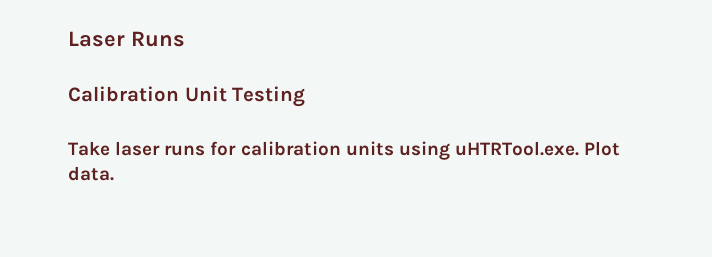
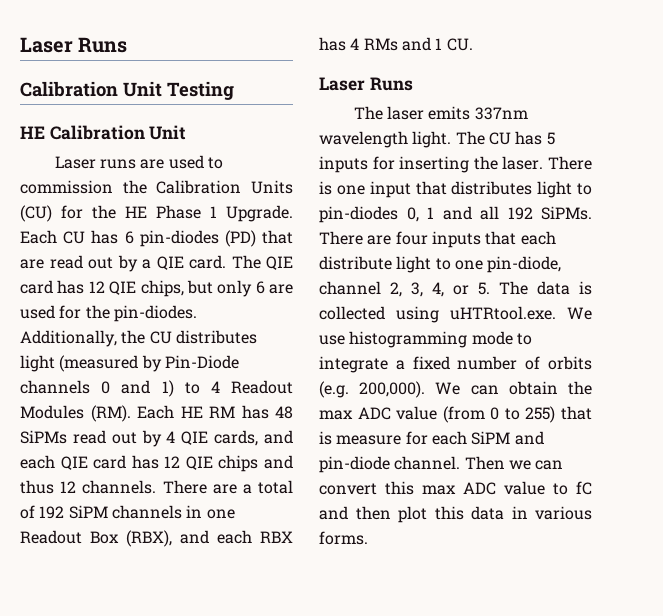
- Take laser runs for calibration units using uHTRTool.exe. Plot data.
+ HE Calibration Unit
+ Laser runs are used to commission the Calibration Units (CU) for the HE Phase 1 Upgrade. Each CU has 6 pin-diodes (PD) that are read out by a QIE card. The QIE card has 12 QIE chips, but only 6 are used for the pin-diodes. Additionally, the CU distributes light (measured by Pin-Diode channels 0 and 1) to 4 Readout Modules (RM). Each HE RM has 48 SiPMs read out by 4 QIE cards, and each QIE card has 12 QIE chips and thus 12 channels. There are a total of 192 SiPM channels in one Readout Box (RBX), and each RBX has 4 RMs and 1 CU.
+ Laser Runs
+ The laser emits 337nm wavelength light. The CU has 5 inputs for inserting the laser. There is one input that distributes light to pin-diodes 0, 1 and all 192 SiPMs. There are four inputs that each distribute light to one pin-diode, channel 2, 3, 4, or 5. The data is collected using uHTRtool.exe. We use histogramming mode to integrate a fixed number of orbits (e.g. 200,000). We can obtain the max ADC value (from 0 to 255) that is measure for each SiPM and pin-diode channel. Then we can convert this max ADC value to fC and then plot this data in various forms.

